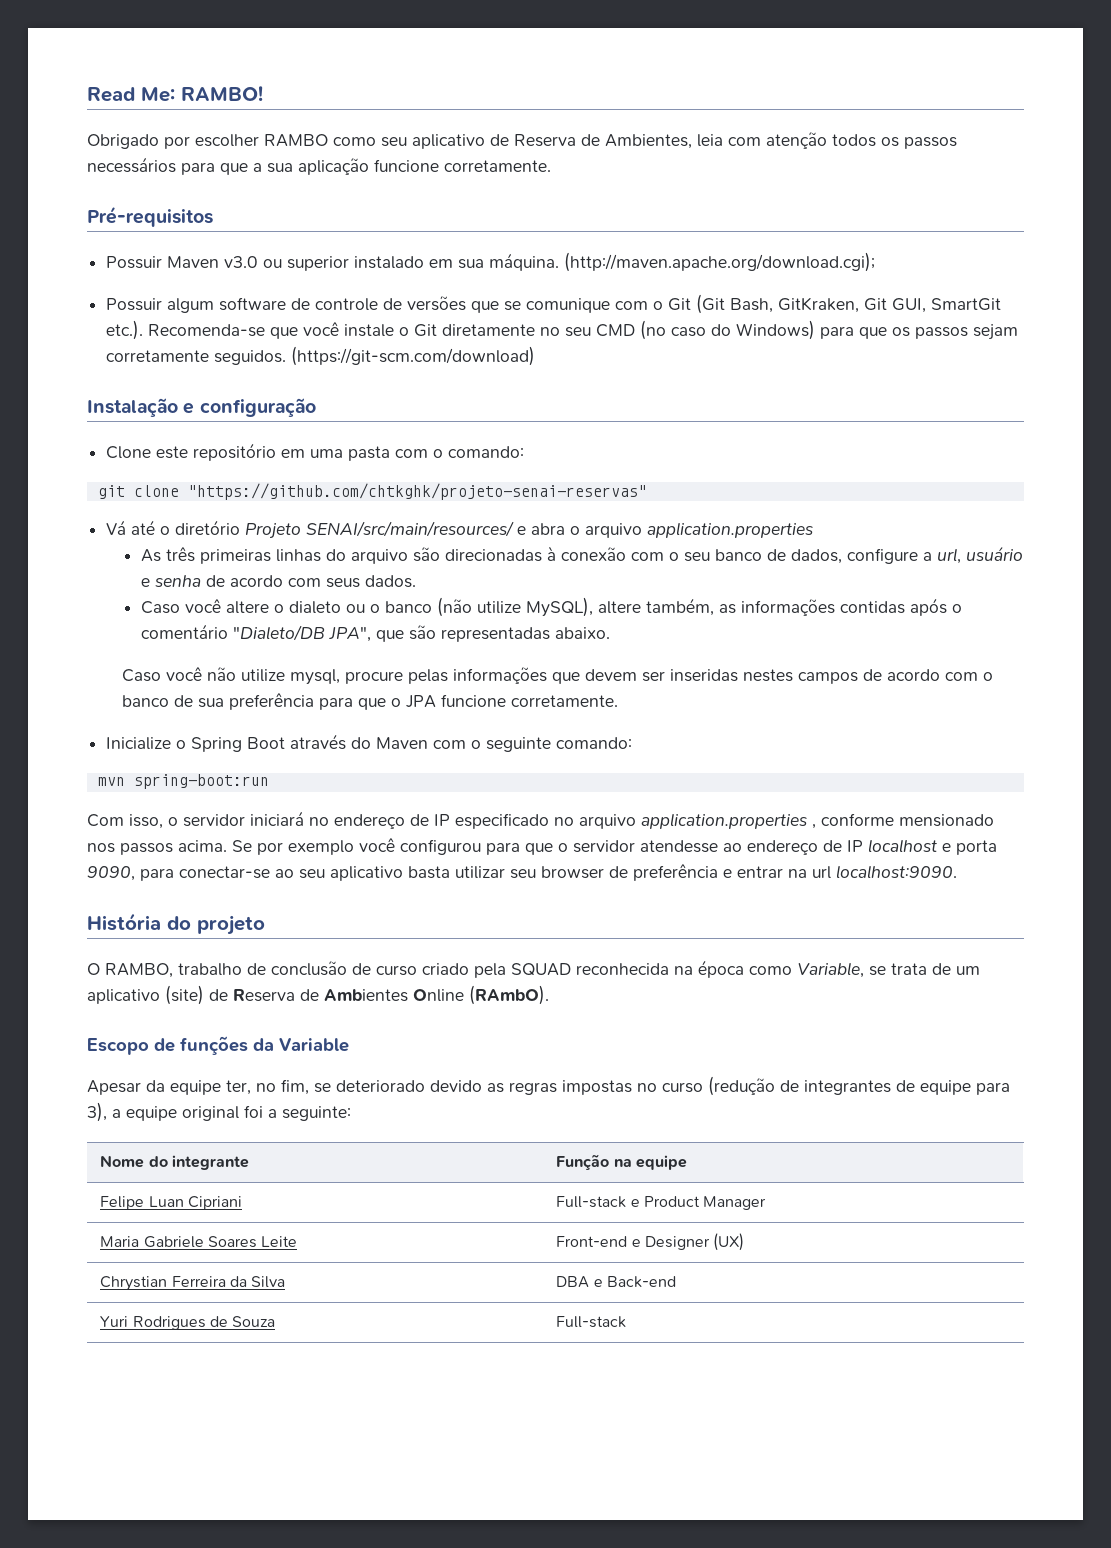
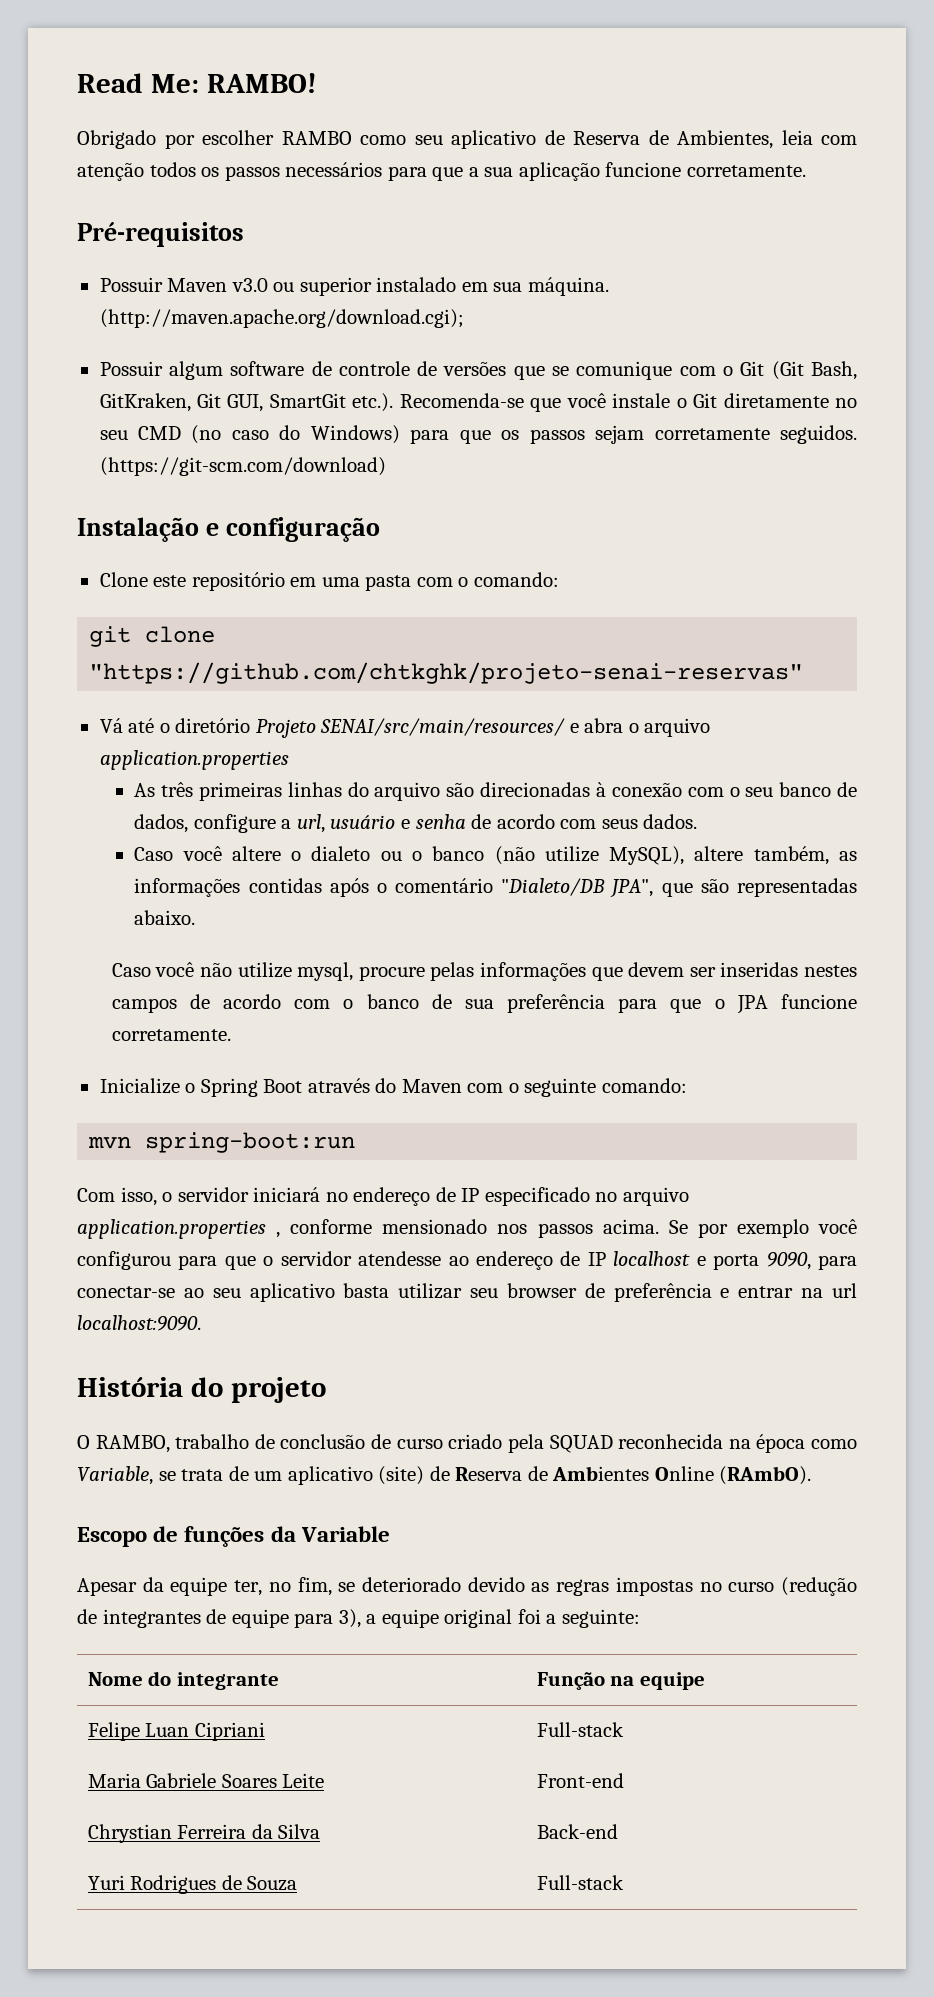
- Felipe Luan Cipriani | Full-stack e Product Manager
+ Felipe Luan Cipriani | Full-stack
- Maria Gabriele Soares Leite | Front-end e Designer (UX)
+ Maria Gabriele Soares Leite | Front-end
- Chrystian Ferreira da Silva | DBA e Back-end
+ Chrystian Ferreira da Silva | Back-end

